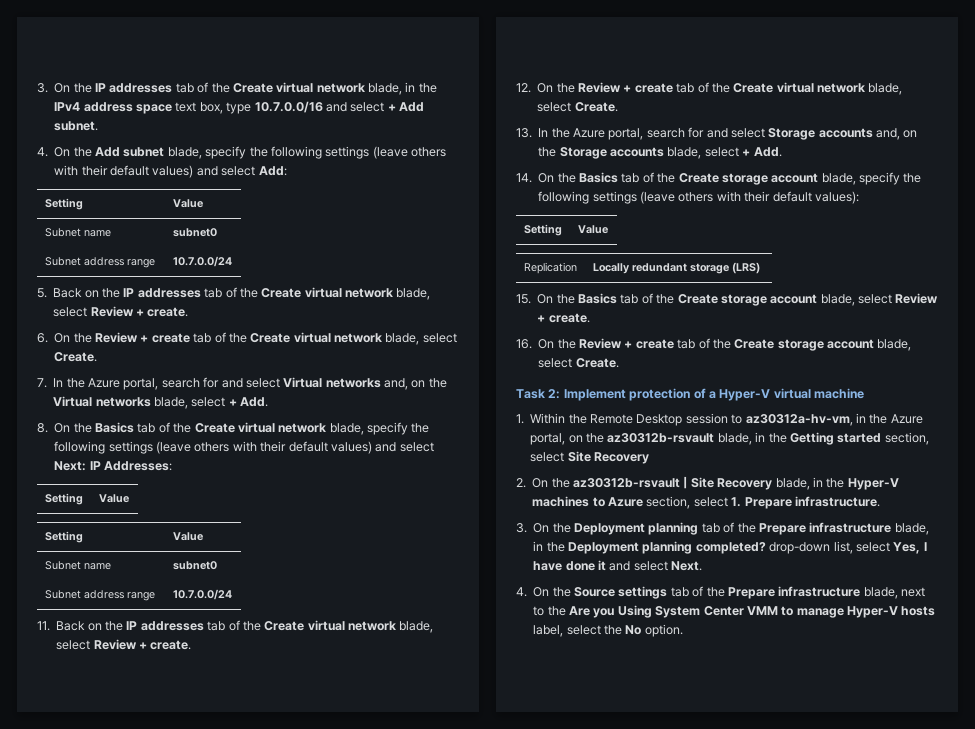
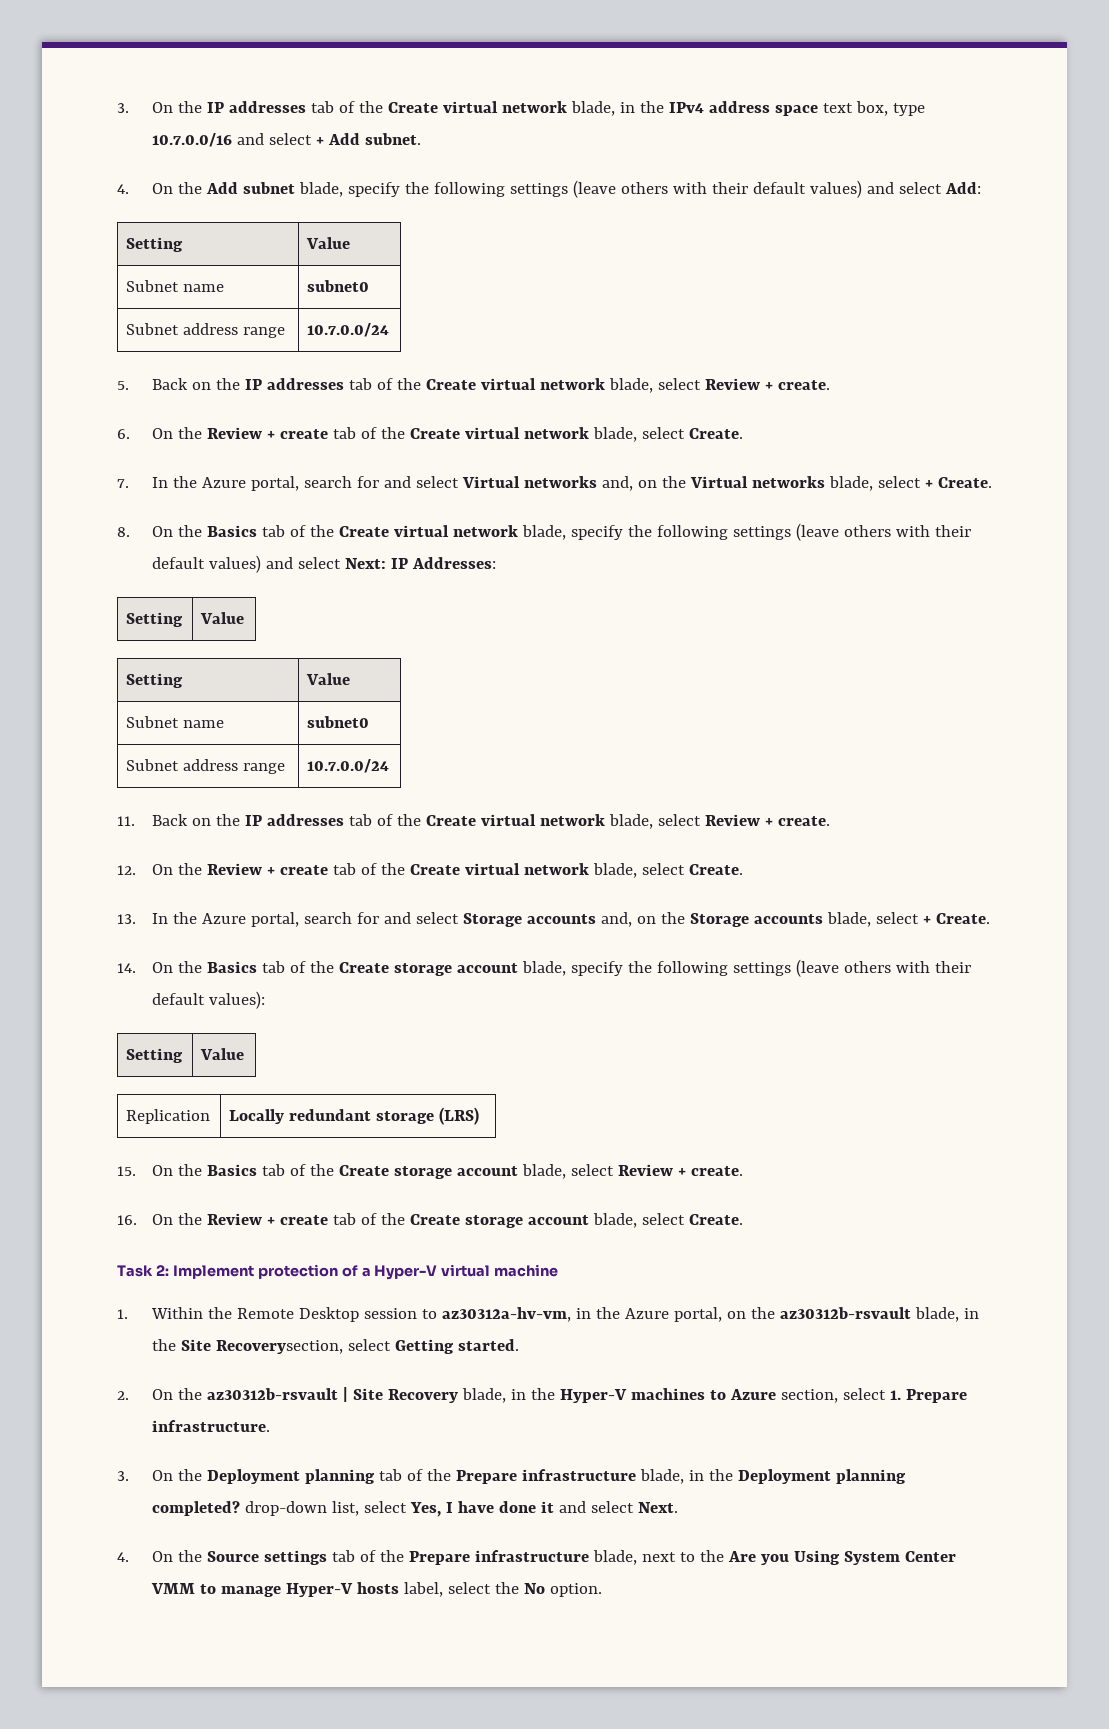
- 7. In the Azure portal, search for and select Virtual networks and, on the Virtual networks blade, select + Add.
+ 7. In the Azure portal, search for and select Virtual networks and, on the Virtual networks blade, select + Create.
- 13. In the Azure portal, search for and select Storage accounts and, on the Storage accounts blade, select + Add.
+ 13. In the Azure portal, search for and select Storage accounts and, on the Storage accounts blade, select + Create.
- 1. Within the Remote Desktop session to az30312a-hv-vm, in the Azure portal, on the az30312b-rsvault blade, in the Getting started section, select Site Recovery
+ 1. Within the Remote Desktop session to az30312a-hv-vm, in the Azure portal, on the az30312b-rsvault blade, in the Site Recoverysection, select Getting started.

